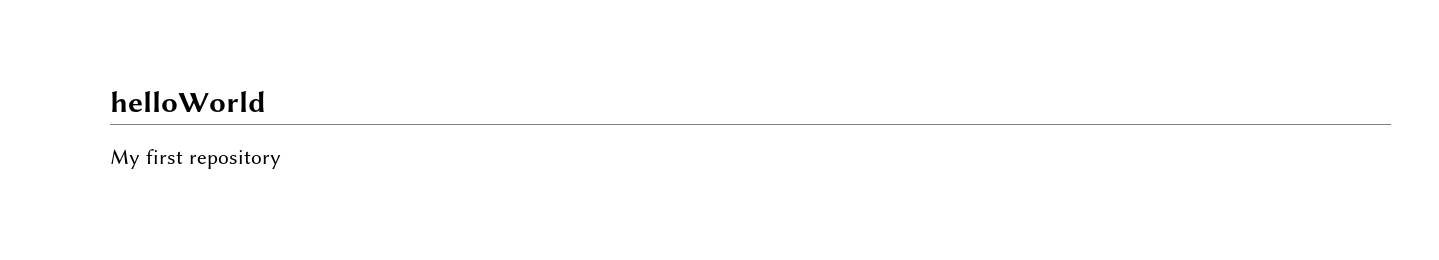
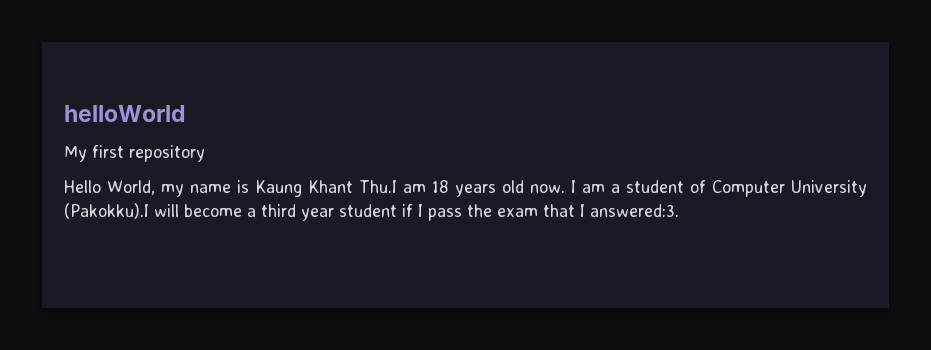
+ Hello World, my name is Kaung Khant Thu.I am 18 years old now. I am a student of Computer University (Pakokku).I will become a third year student if I pass the exam that I answered:3.

